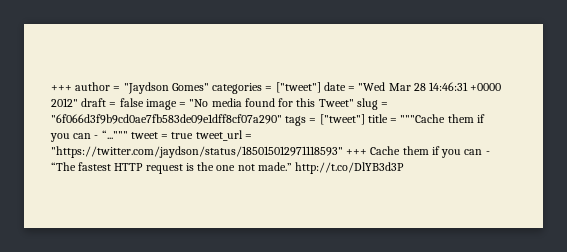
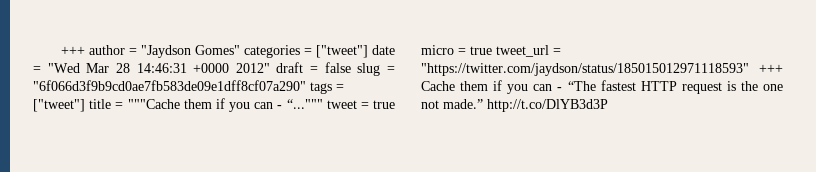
- +++ author = "Jaydson Gomes" categories = ["tweet"] date = "Wed Mar 28 14:46:31 +0000 2012" draft = false image = "No media found for this Tweet" slug = "6f066d3f9b9cd0ae7fb583de09e1dff8cf07a290" tags = ["tweet"] title = """Cache them if you can - “...""" tweet = true tweet_url = "https://twitter.com/jaydson/status/185015012971118593" +++ Cache them if you can - “The fastest HTTP request is the one not made.” http://t.co/DlYB3d3P
+ +++ author = "Jaydson Gomes" categories = ["tweet"] date = "Wed Mar 28 14:46:31 +0000 2012" draft = false slug = "6f066d3f9b9cd0ae7fb583de09e1dff8cf07a290" tags = ["tweet"] title = """Cache them if you can - “...""" tweet = true micro = true tweet_url = "https://twitter.com/jaydson/status/185015012971118593" +++ Cache them if you can - “The fastest HTTP request is the one not made.” http://t.co/DlYB3d3P

